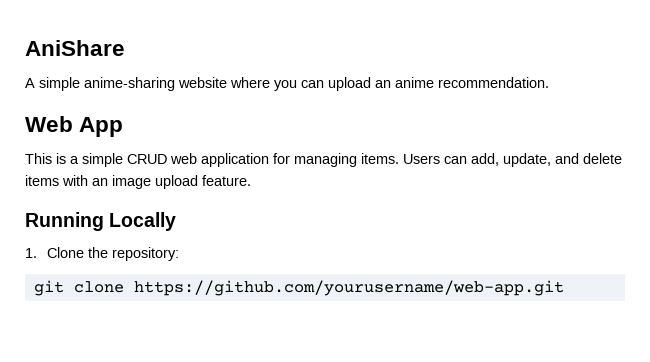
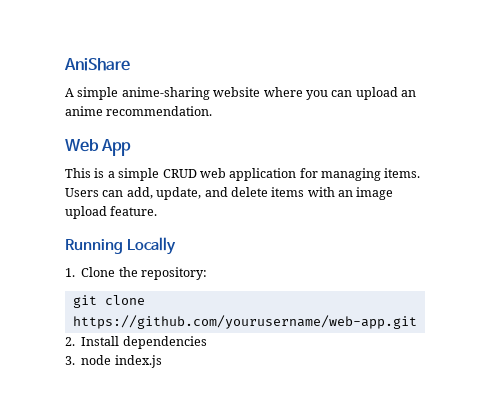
+ 2. Install dependencies
+ 3. node index.js

